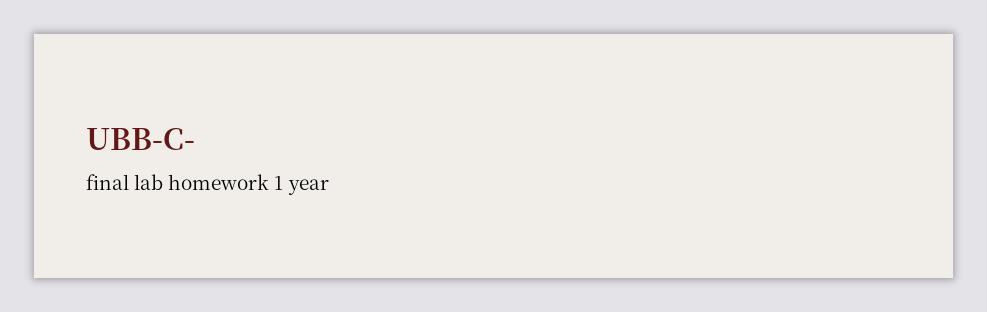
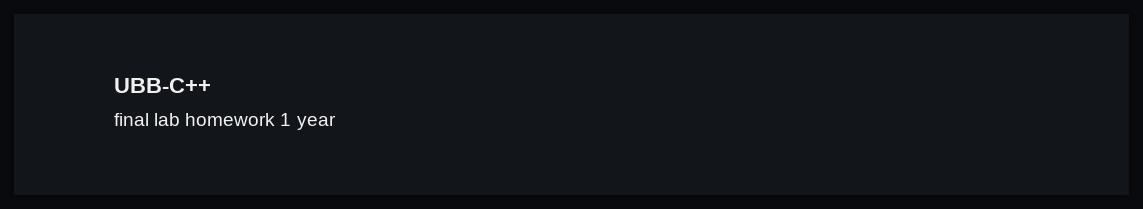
- UBB-C-
+ UBB-C++

